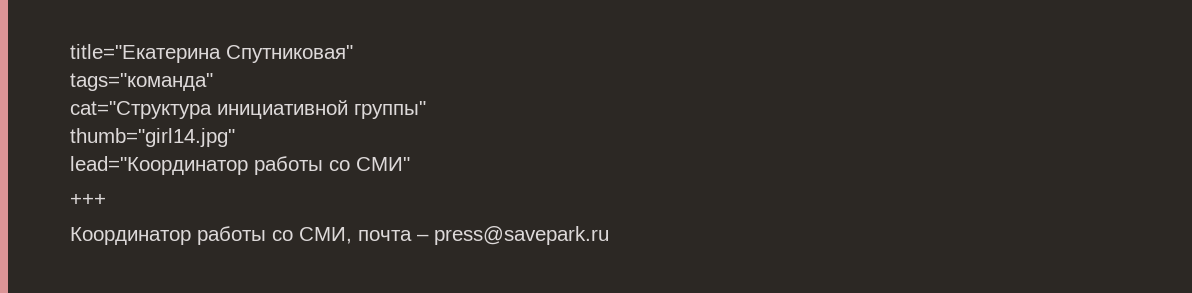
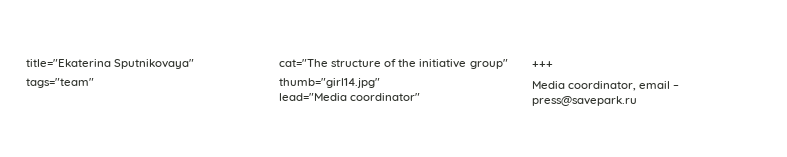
- title="Екатерина Спутниковая"
- tags="команда"
- cat="Структура инициативной группы"
+ title="Ekaterina Sputnikovaya"
+ tags="team"
+ cat="The structure of the initiative group"
  thumb="girl14.jpg"
- lead="Координатор работы со СМИ"
+ lead="Media coordinator"
  +++
- Координатор работы со СМИ, почта – press@savepark.ru
+ Media coordinator, email – press@savepark.ru

